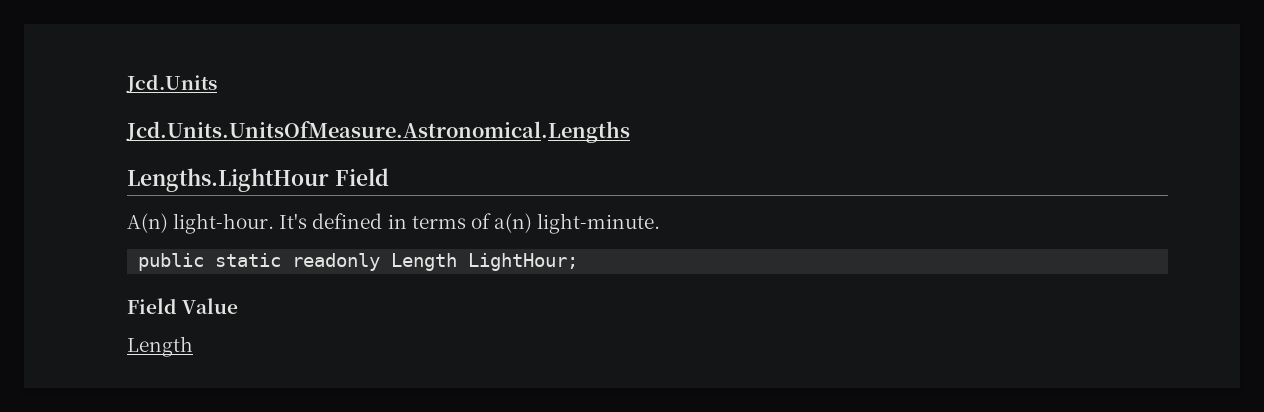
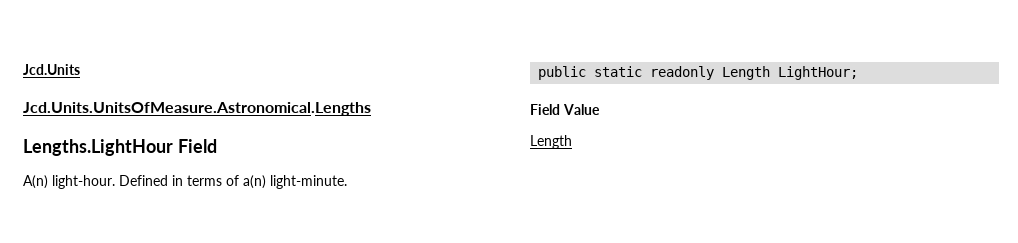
- It's defined in terms of a(n) light-minute.
+ Defined in terms of a(n) light-minute.

